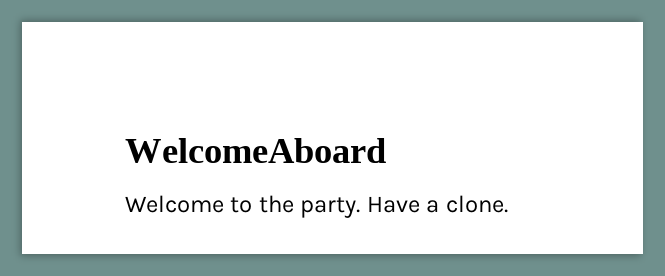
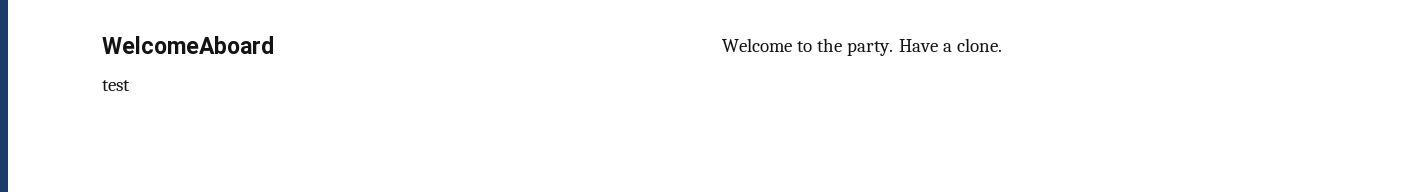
+ test

